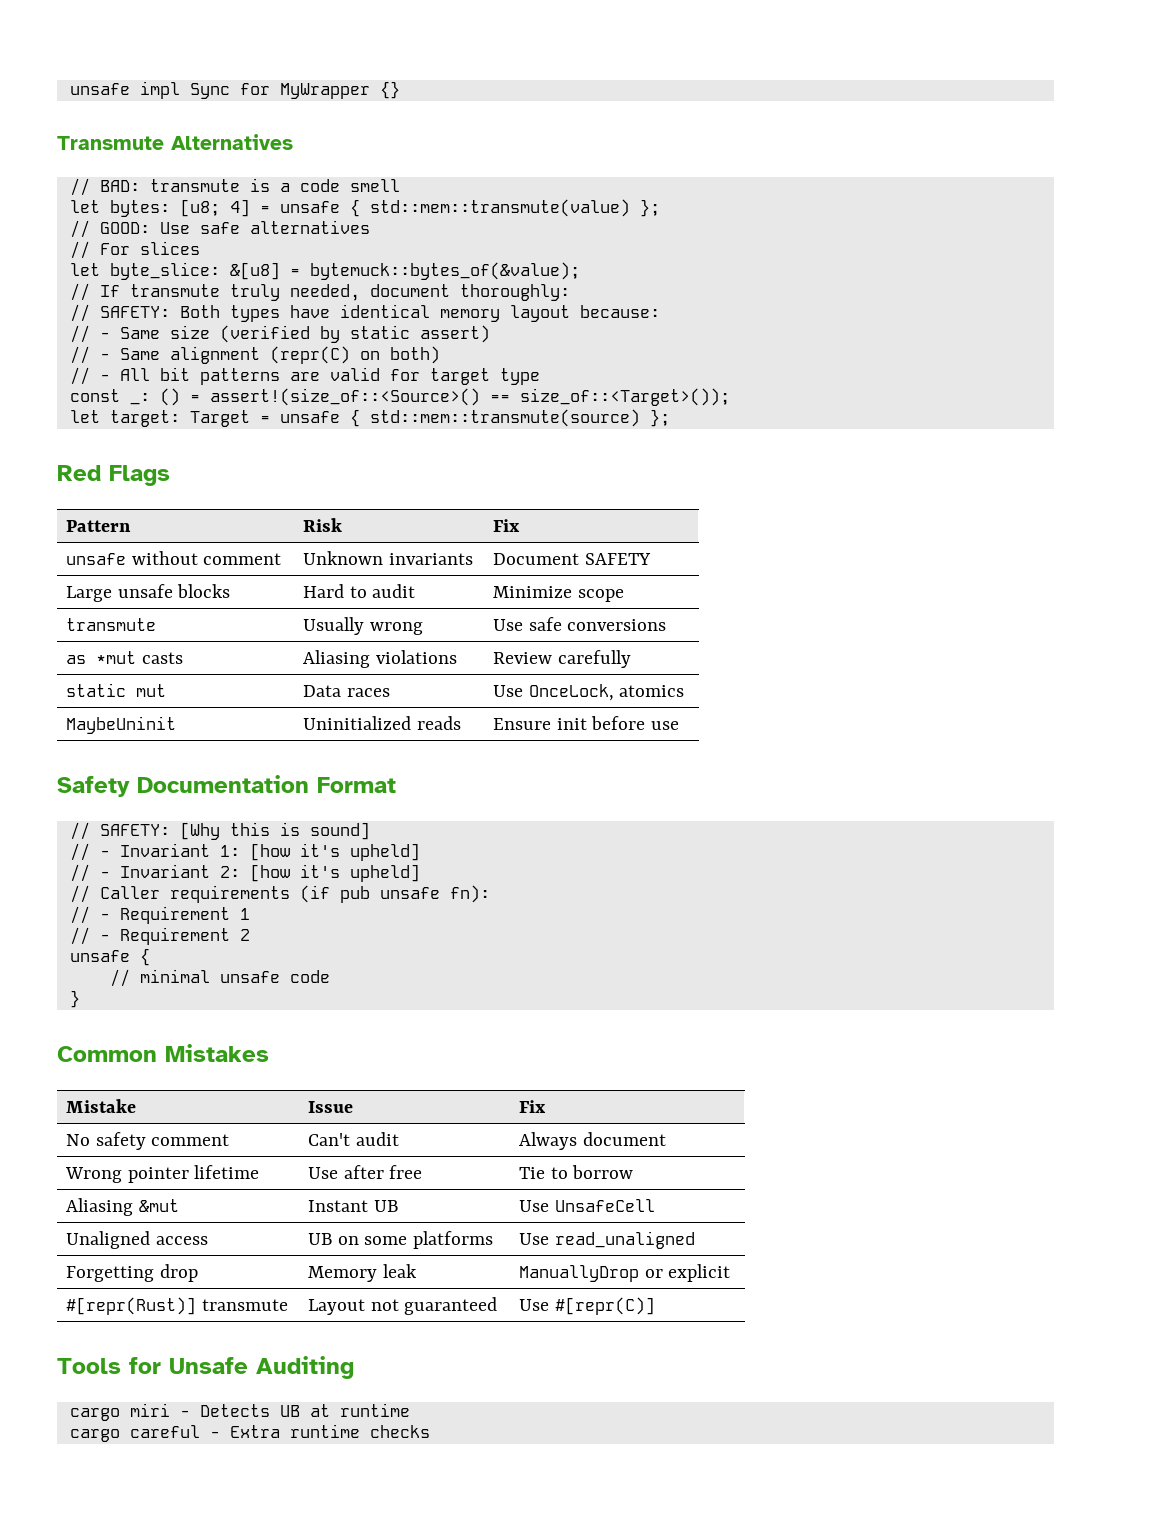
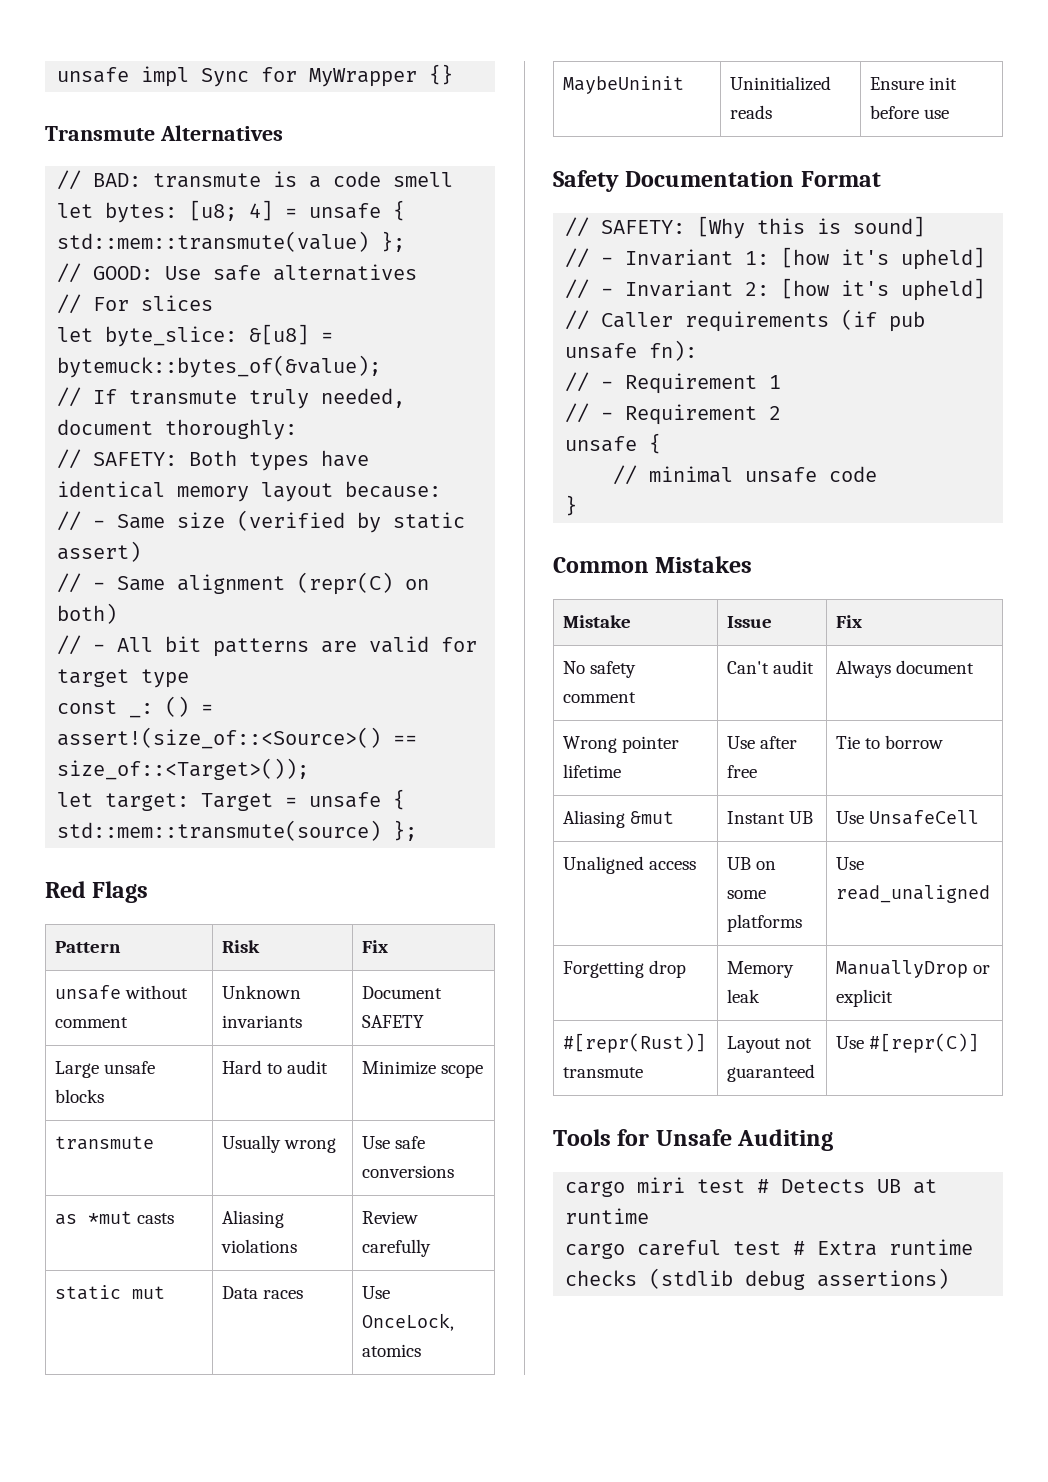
- cargo miri - Detects UB at runtime
+ cargo miri test # Detects UB at runtime
- cargo careful - Extra runtime checks
+ cargo careful test # Extra runtime checks (stdlib debug assertions)

